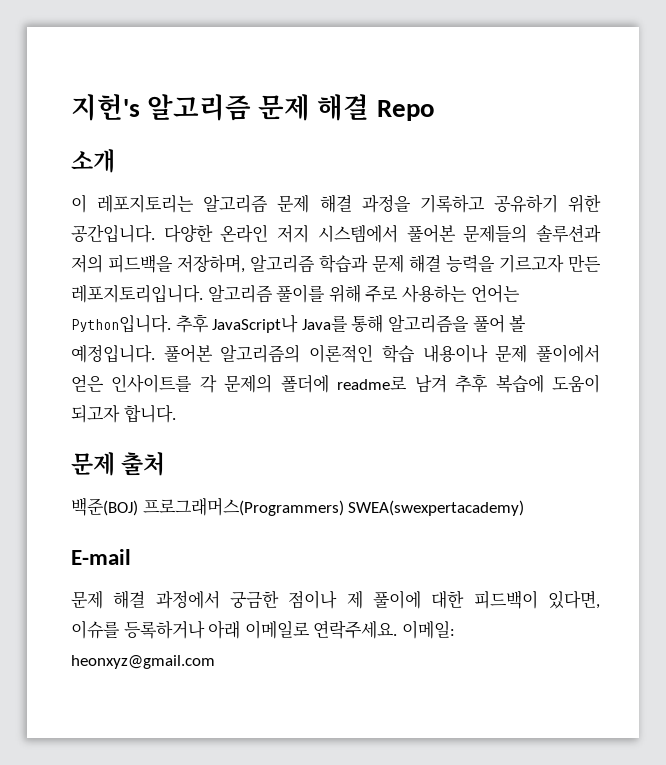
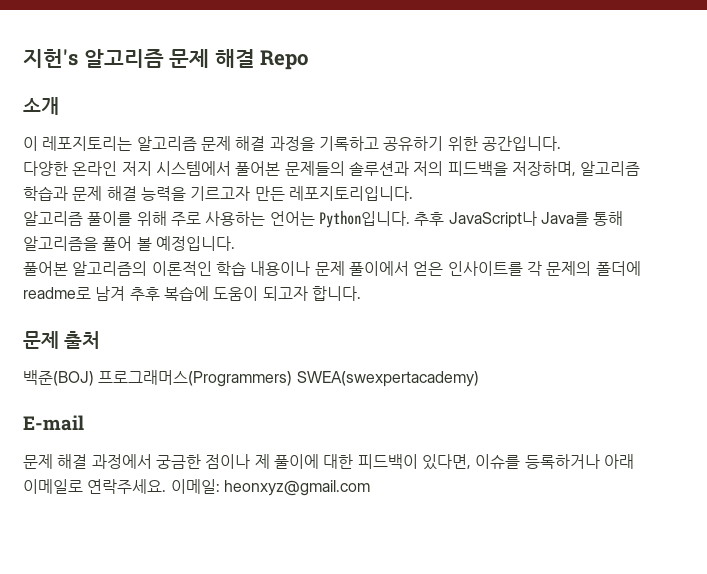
- 이 레포지토리는 알고리즘 문제 해결 과정을 기록하고 공유하기 위한 공간입니다. 다양한 온라인 저지 시스템에서 풀어본 문제들의 솔루션과 저의 피드백을 저장하며, 알고리즘 학습과 문제 해결 능력을 기르고자 만든 레포지토리입니다. 알고리즘 풀이를 위해 주로 사용하는 언어는 Python입니다.
+ 이 레포지토리는 알고리즘 문제 해결 과정을 기록하고 공유하기 위한 공간입니다.
+ 다양한 온라인 저지 시스템에서 풀어본 문제들의 솔루션과 저의 피드백을 저장하며, 알고리즘 학습과 문제 해결 능력을 기르고자 만든 레포지토리입니다.
+ 알고리즘 풀이를 위해 주로 사용하는 언어는 Python입니다.
- 추후 JavaScript나 Java를 통해 알고리즘을 풀어 볼 예정입니다. 풀어본 알고리즘의 이론적인 학습 내용이나 문제 풀이에서 얻은 인사이트를 각 문제의 폴더에 readme로 남겨 추후 복습에 도움이 되고자 합니다.
+ 추후 JavaScript나 Java를 통해 알고리즘을 풀어 볼 예정입니다.
+ 풀어본 알고리즘의 이론적인 학습 내용이나 문제 풀이에서 얻은 인사이트를 각 문제의 폴더에 readme로 남겨 추후 복습에 도움이 되고자 합니다.

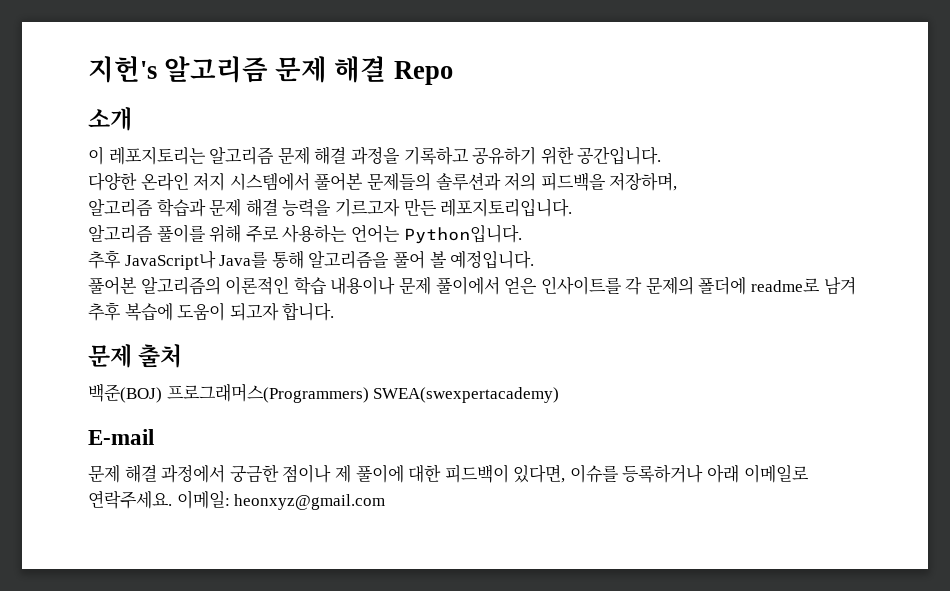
- 다양한 온라인 저지 시스템에서 풀어본 문제들의 솔루션과 저의 피드백을 저장하며, 알고리즘 학습과 문제 해결 능력을 기르고자 만든 레포지토리입니다.
+ 다양한 온라인 저지 시스템에서 풀어본 문제들의 솔루션과 저의 피드백을 저장하며,
+ 알고리즘 학습과 문제 해결 능력을 기르고자 만든 레포지토리입니다.
- 알고리즘 풀이를 위해 주로 사용하는 언어는 Python입니다. 추후 JavaScript나 Java를 통해 알고리즘을 풀어 볼 예정입니다.
+ 알고리즘 풀이를 위해 주로 사용하는 언어는 Python입니다.
+ 추후 JavaScript나 Java를 통해 알고리즘을 풀어 볼 예정입니다.

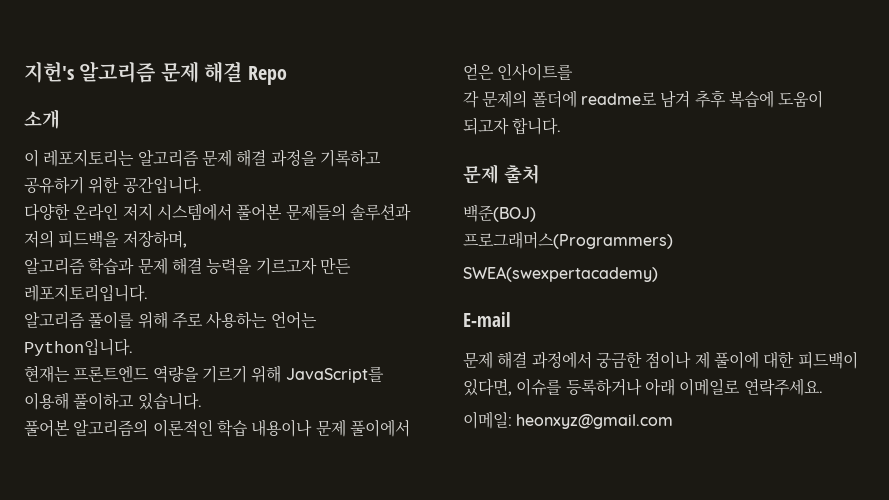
- 추후 JavaScript나 Java를 통해 알고리즘을 풀어 볼 예정입니다.
+ 현재는 프론트엔드 역량을 기르기 위해 JavaScript를 이용해 풀이하고 있습니다.
- 풀어본 알고리즘의 이론적인 학습 내용이나 문제 풀이에서 얻은 인사이트를 각 문제의 폴더에 readme로 남겨 추후 복습에 도움이 되고자 합니다.
+ 풀어본 알고리즘의 이론적인 학습 내용이나 문제 풀이에서 얻은 인사이트를
+ 각 문제의 폴더에 readme로 남겨 추후 복습에 도움이 되고자 합니다.
- 백준(BOJ) 프로그래머스(Programmers) SWEA(swexpertacademy)
+ 백준(BOJ)
+ 프로그래머스(Programmers)
+ SWEA(swexpertacademy)
- 문제 해결 과정에서 궁금한 점이나 제 풀이에 대한 피드백이 있다면, 이슈를 등록하거나 아래 이메일로 연락주세요. 이메일: heonxyz@gmail.com
+ 문제 해결 과정에서 궁금한 점이나 제 풀이에 대한 피드백이 있다면, 이슈를 등록하거나 아래 이메일로 연락주세요.
+ 이메일: heonxyz@gmail.com

